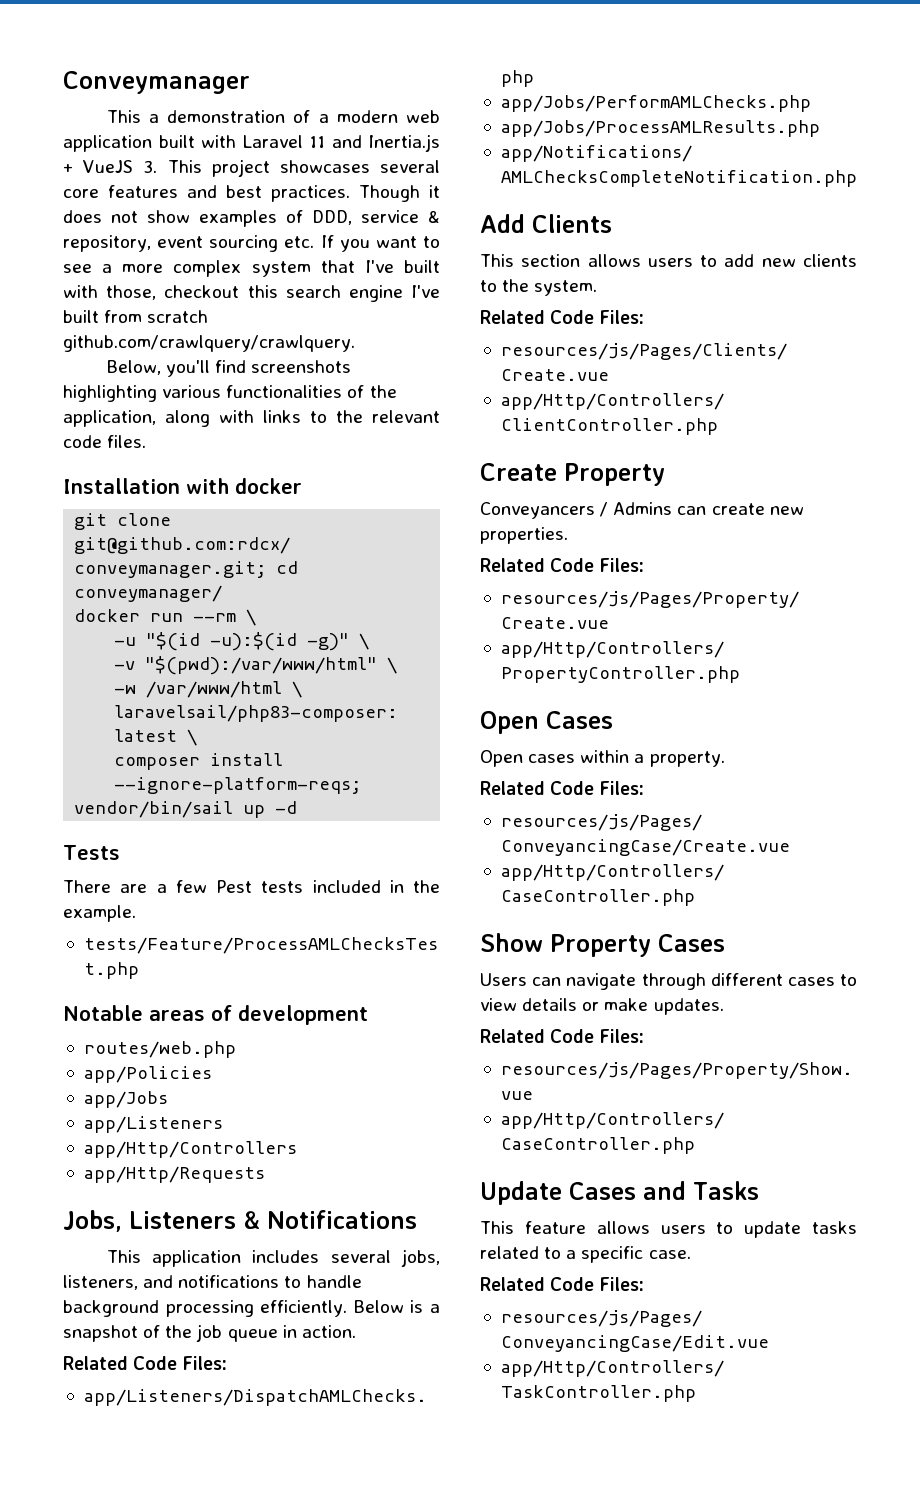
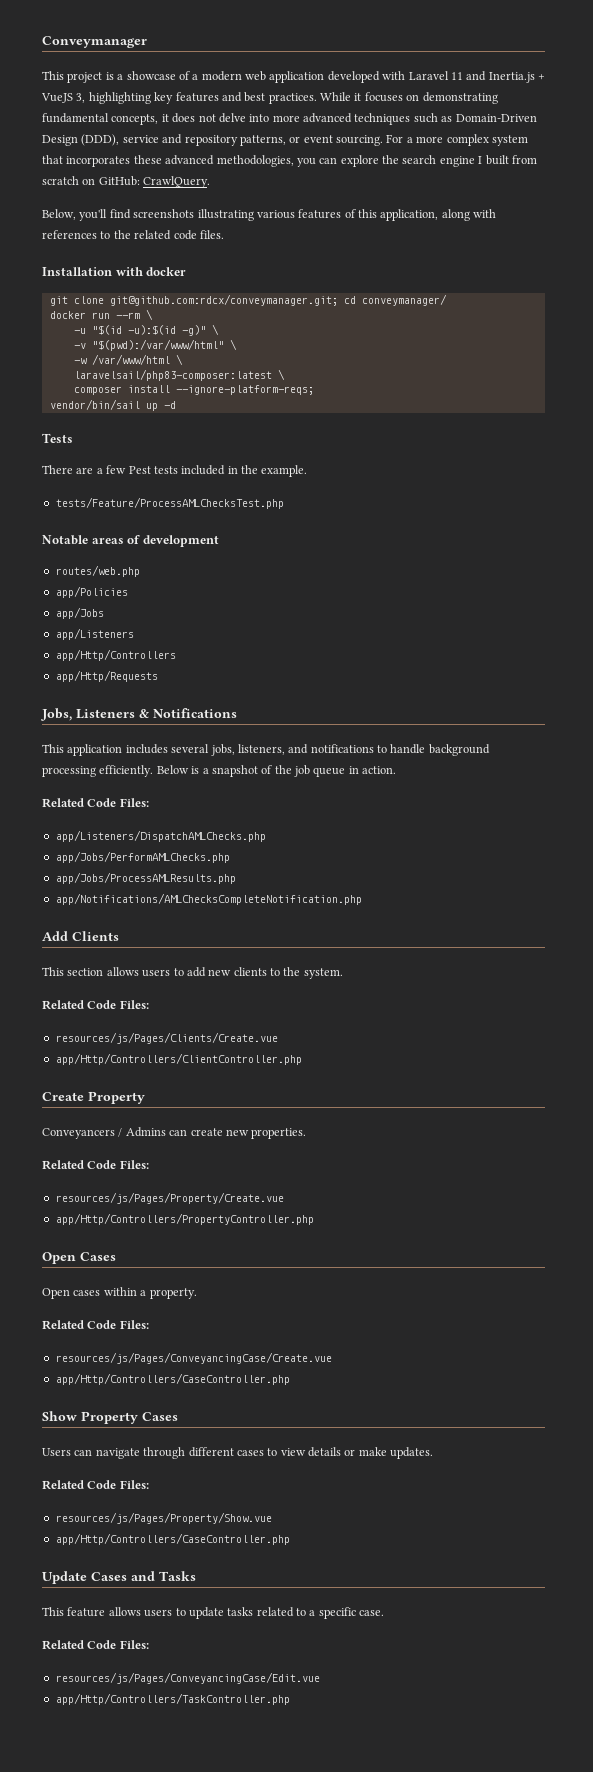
- This a demonstration of a modern web application built with Laravel 11 and Inertia.js + VueJS 3. This project showcases several core features and best practices. Though it does not show examples of DDD, service & repository, event sourcing etc. If you want to see a more complex system that I've built with those, checkout this search engine I've built from scratch github.com/crawlquery/crawlquery.
+ This project is a showcase of a modern web application developed with Laravel 11 and Inertia.js + VueJS 3, highlighting key features and best practices. While it focuses on demonstrating fundamental concepts, it does not delve into more advanced techniques such as Domain-Driven Design (DDD), service and repository patterns, or event sourcing. For a more complex system that incorporates these advanced methodologies, you can explore the search engine I built from scratch on GitHub: CrawlQuery.
- Below, you'll find screenshots highlighting various functionalities of the application, along with links to the relevant code files.
+ Below, you'll find screenshots illustrating various features of this application, along with references to the related code files.

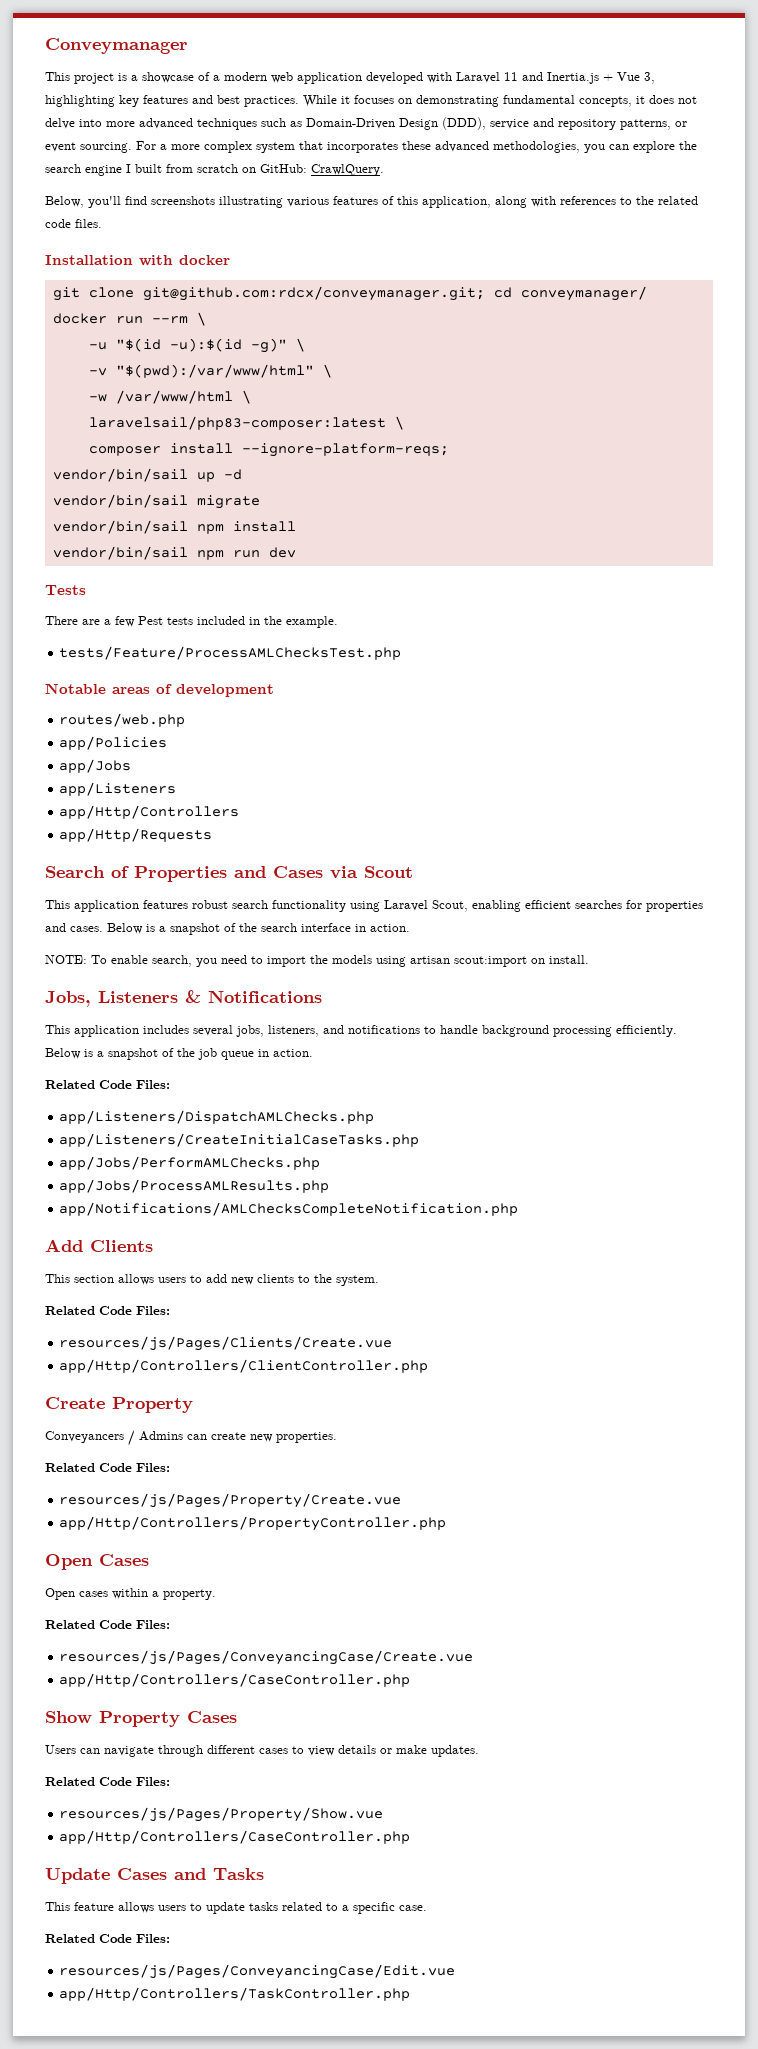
- This project is a showcase of a modern web application developed with Laravel 11 and Inertia.js + VueJS 3, highlighting key features and best practices.
+ This project is a showcase of a modern web application developed with Laravel 11 and Inertia.js + Vue 3, highlighting key features and best practices.
+ vendor/bin/sail migrate
+ vendor/bin/sail npm install
+ vendor/bin/sail npm run dev
+ Search of Properties and Cases via Scout
+ This application features robust search functionality using Laravel Scout, enabling efficient searches for properties and cases. Below is a snapshot of the search interface in action.
+ NOTE: To enable search, you need to import the models using artisan scout:import on install.
+ app/Listeners/CreateInitialCaseTasks.php

